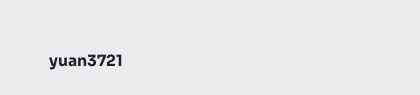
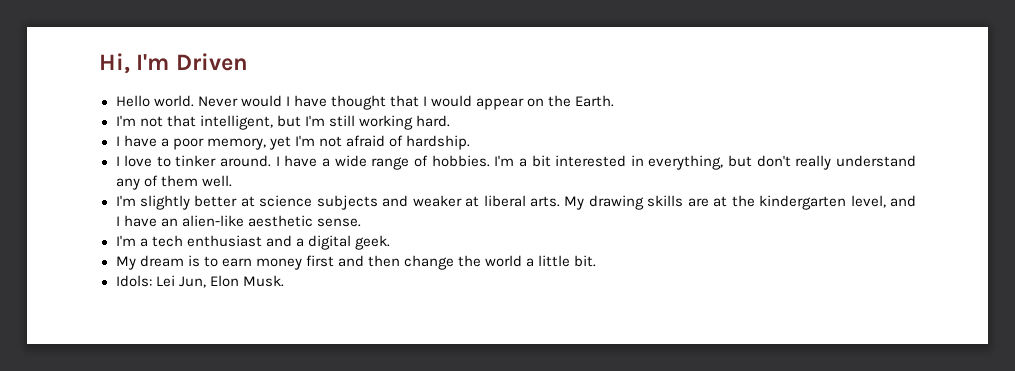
- yuan3721
+ Hi, I'm Driven
+ Hello world. Never would I have thought that I would appear on the Earth.
+ I'm not that intelligent, but I'm still working hard.
+ I have a poor memory, yet I'm not afraid of hardship.
+ I love to tinker around. I have a wide range of hobbies. I'm a bit interested in everything, but don't really understand any of them well.
+ I'm slightly better at science subjects and weaker at liberal arts. My drawing skills are at the kindergarten level, and I have an alien-like aesthetic sense.
+ I'm a tech enthusiast and a digital geek.
+ My dream is to earn money first and then change the world a little bit.
+ Idols: Lei Jun, Elon Musk.

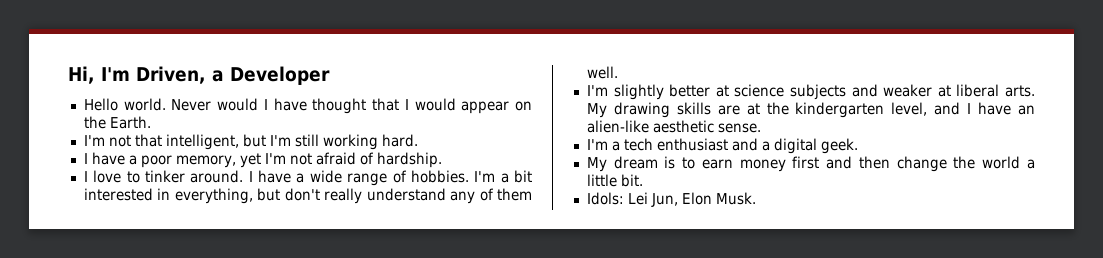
- Hi, I'm Driven
+ Hi, I'm Driven, a Developer

